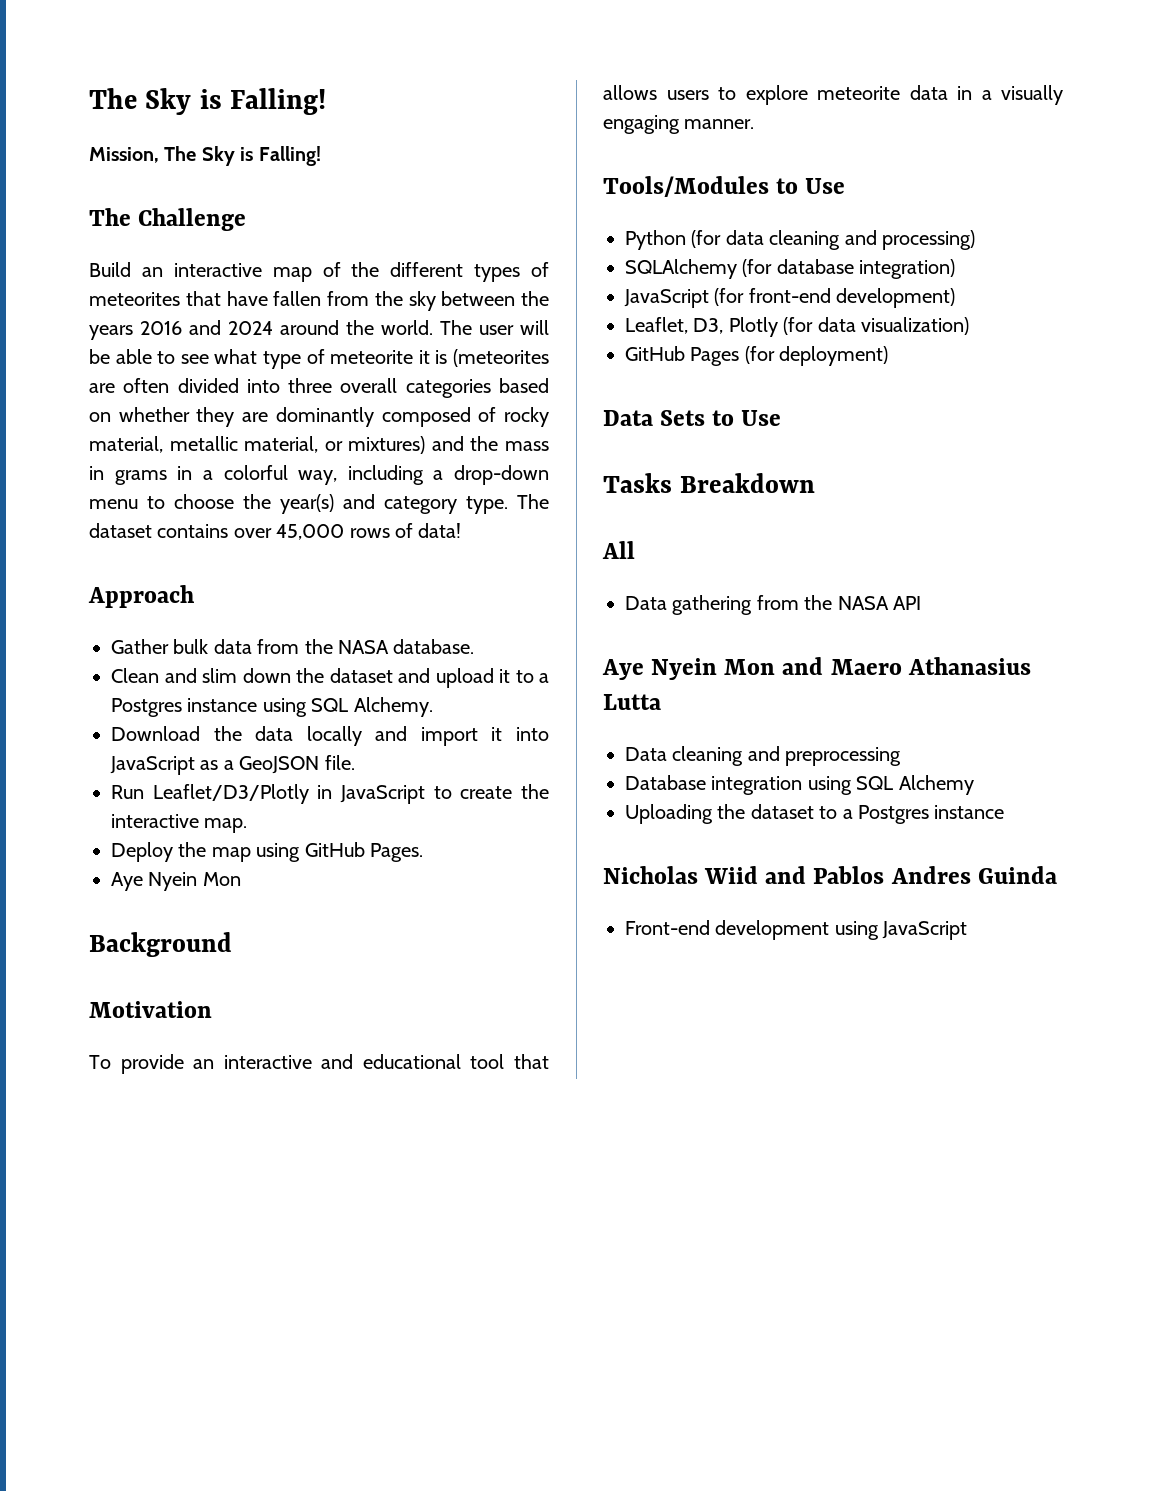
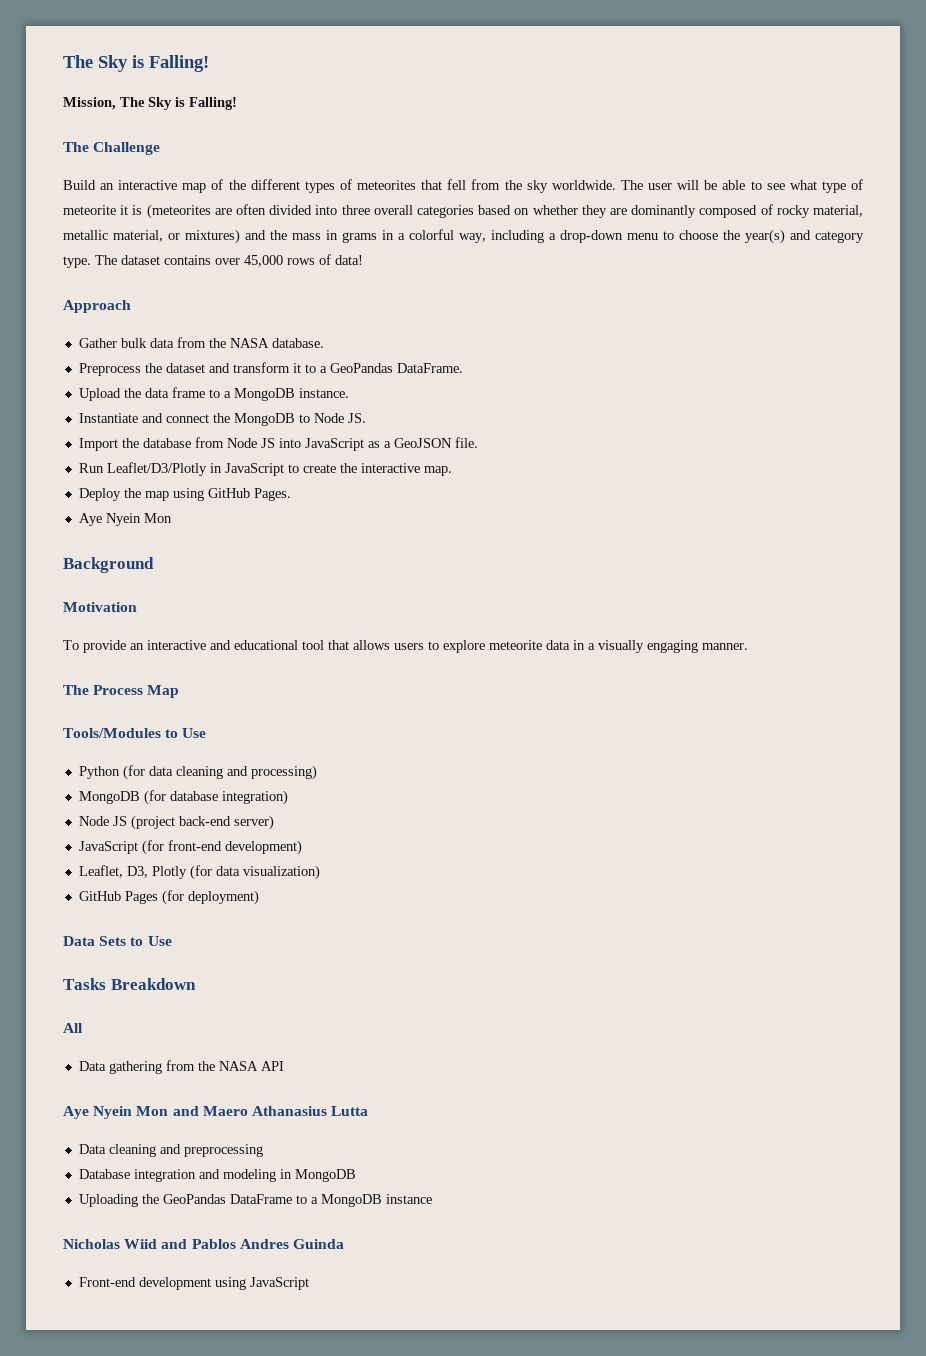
- Build an interactive map of the different types of meteorites that have fallen from the sky between the years 2016 and 2024 around the world.
+ Build an interactive map of the different types of meteorites that fell from the sky worldwide.
- Clean and slim down the dataset and upload it to a Postgres instance using SQL Alchemy.
- Download the data locally and import it into JavaScript as a GeoJSON file.
+ Preprocess the dataset and transform it to a GeoPandas DataFrame.
+ Upload the data frame to a MongoDB instance.
+ Instantiate and connect the MongoDB to Node JS.
+ Import the database from Node JS into JavaScript as a GeoJSON file.
+ The Process Map
- SQLAlchemy (for database integration)
+ MongoDB (for database integration)
+ Node JS (project back-end server)
- Database integration using SQL Alchemy
+ Database integration and modeling in MongoDB
- Uploading the dataset to a Postgres instance
+ Uploading the GeoPandas DataFrame to a MongoDB instance

